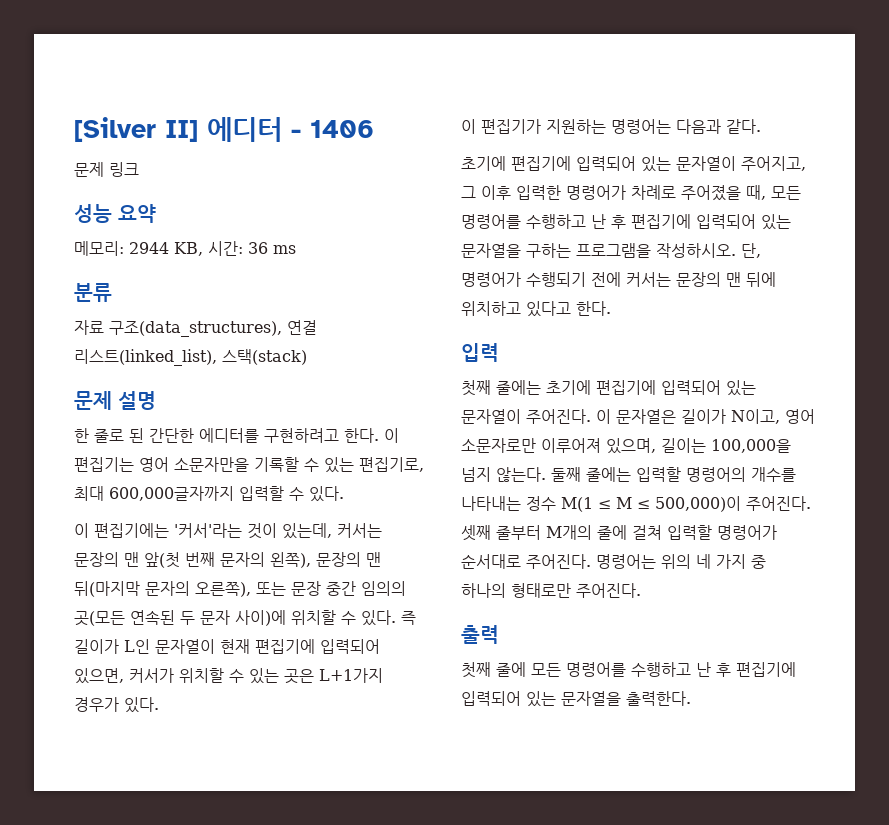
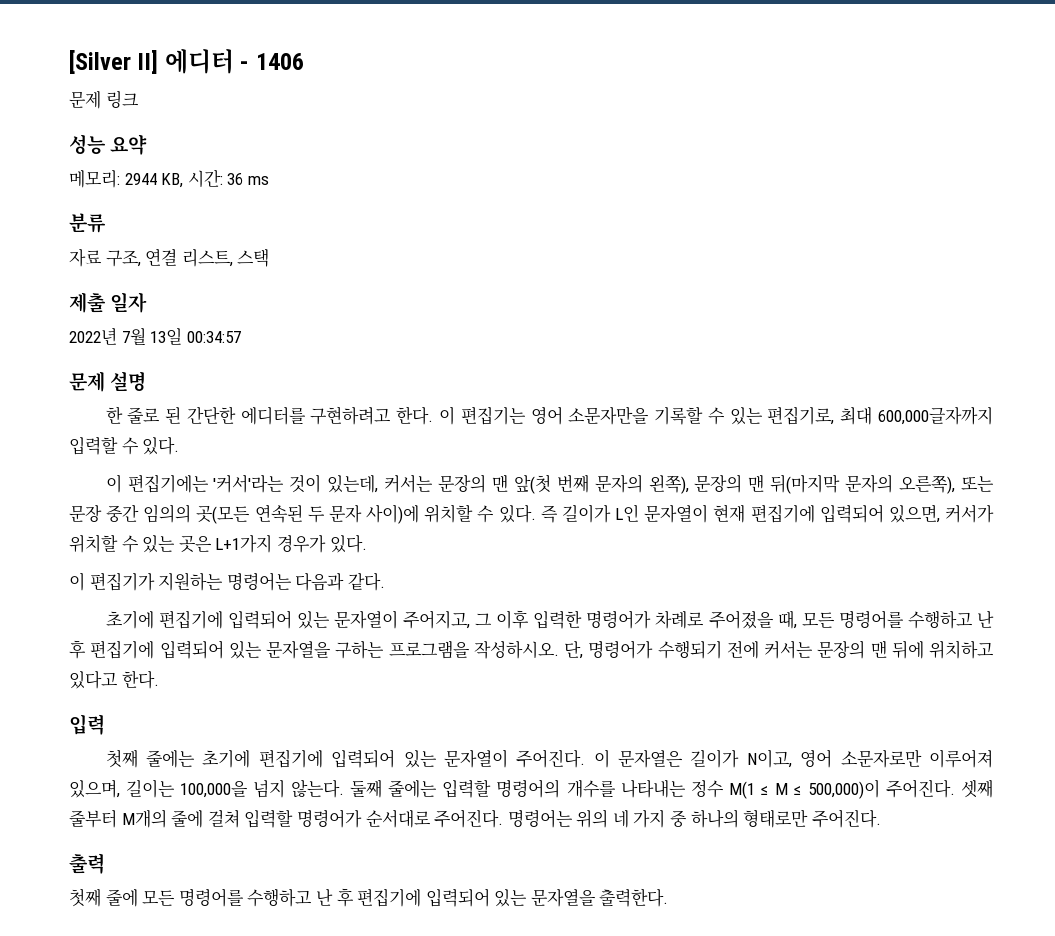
- 자료 구조(data_structures), 연결 리스트(linked_list), 스택(stack)
+ 자료 구조, 연결 리스트, 스택
+ 제출 일자
+ 2022년 7월 13일 00:34:57

